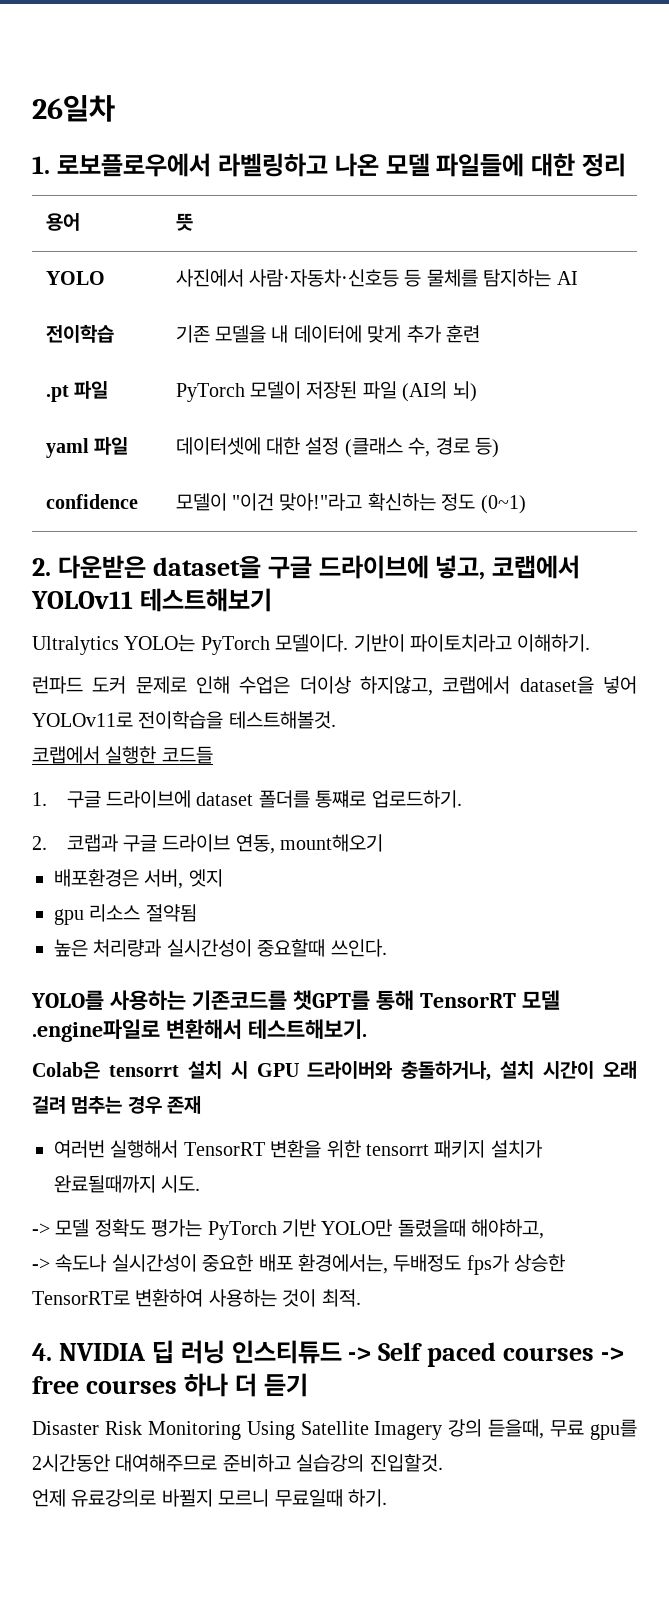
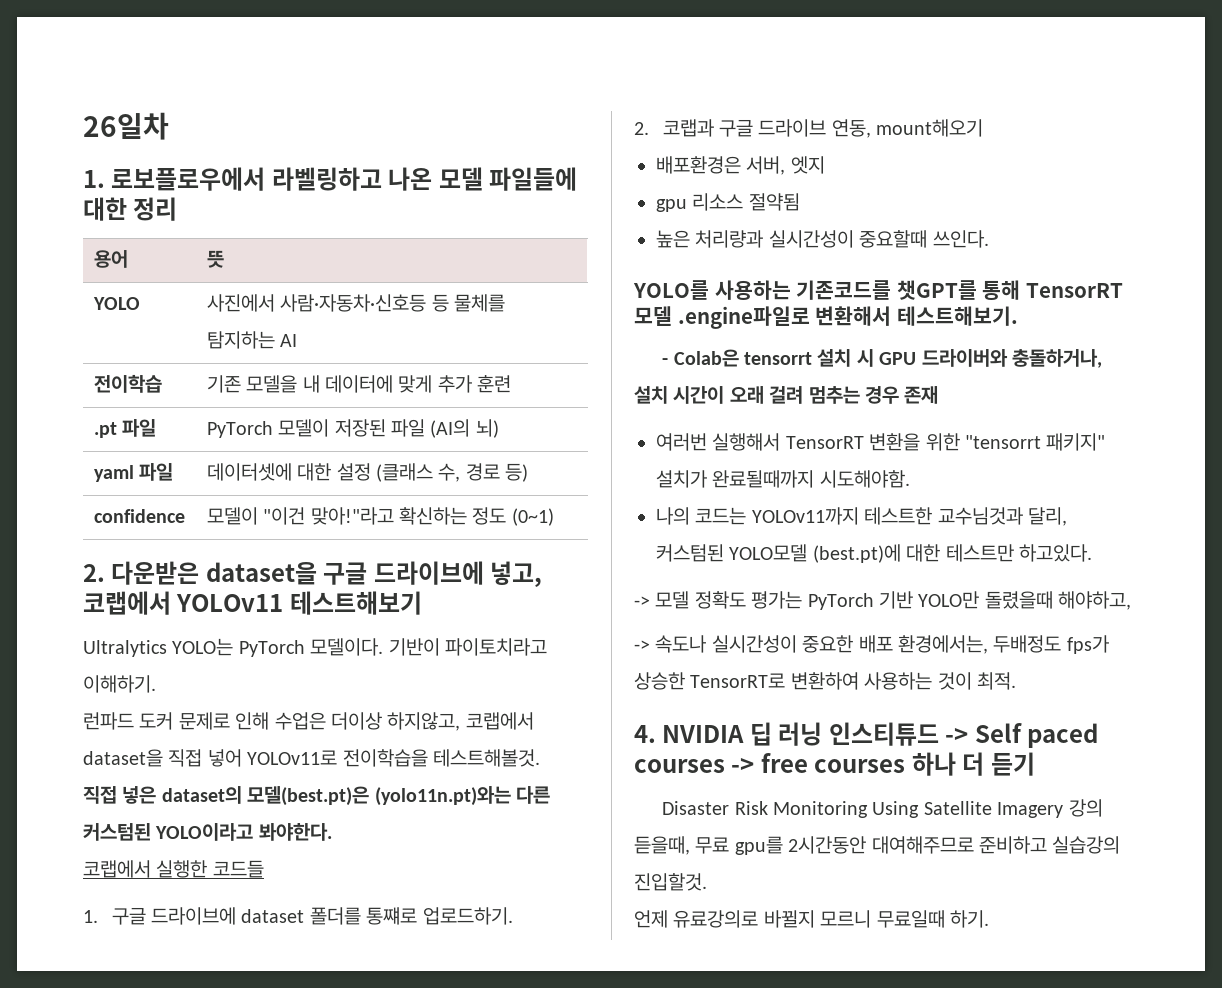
- 런파드 도커 문제로 인해 수업은 더이상 하지않고, 코랩에서 dataset을 넣어 YOLOv11로 전이학습을 테스트해볼것.
+ 런파드 도커 문제로 인해 수업은 더이상 하지않고, 코랩에서 dataset을 직접 넣어 YOLOv11로 전이학습을 테스트해볼것.
+ 직접 넣은 dataset의 모델(best.pt)은 (yolo11n.pt)와는 다른 커스텀된 YOLO이라고 봐야한다.
- Colab은 tensorrt 설치 시 GPU 드라이버와 충돌하거나, 설치 시간이 오래 걸려 멈추는 경우 존재
+ - Colab은 tensorrt 설치 시 GPU 드라이버와 충돌하거나, 설치 시간이 오래 걸려 멈추는 경우 존재
- 여러번 실행해서 TensorRT 변환을 위한 tensorrt 패키지 설치가 완료될때까지 시도.
+ 여러번 실행해서 TensorRT 변환을 위한 "tensorrt 패키지" 설치가 완료될때까지 시도해야함.
+ 나의 코드는 YOLOv11까지 테스트한 교수님것과 달리, 커스텀된 YOLO모델 (best.pt)에 대한 테스트만 하고있다.

